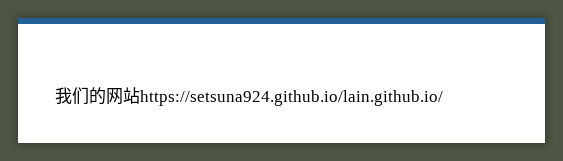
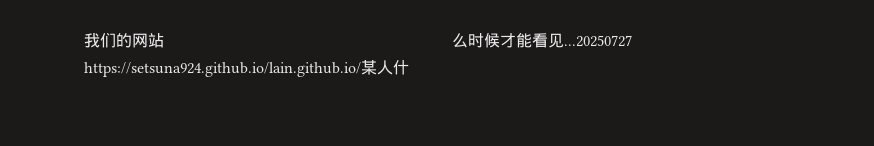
- 我们的网站https://setsuna924.github.io/lain.github.io/
+ 我们的网站https://setsuna924.github.io/lain.github.io/某人什么时候才能看见...20250727

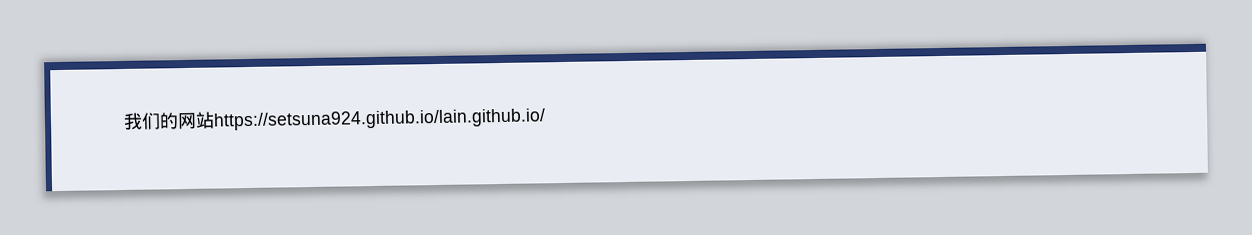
- 我们的网站https://setsuna924.github.io/lain.github.io/某人什么时候才能看见...20250727
+ 我们的网站https://setsuna924.github.io/lain.github.io/

